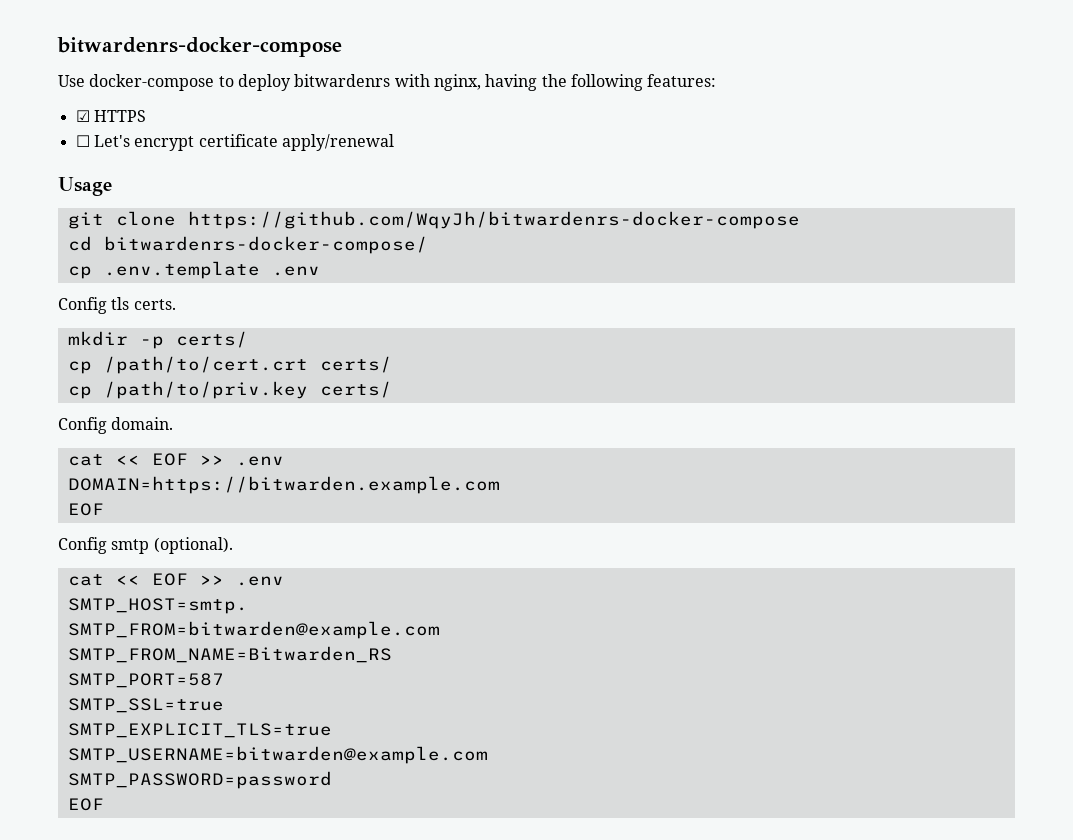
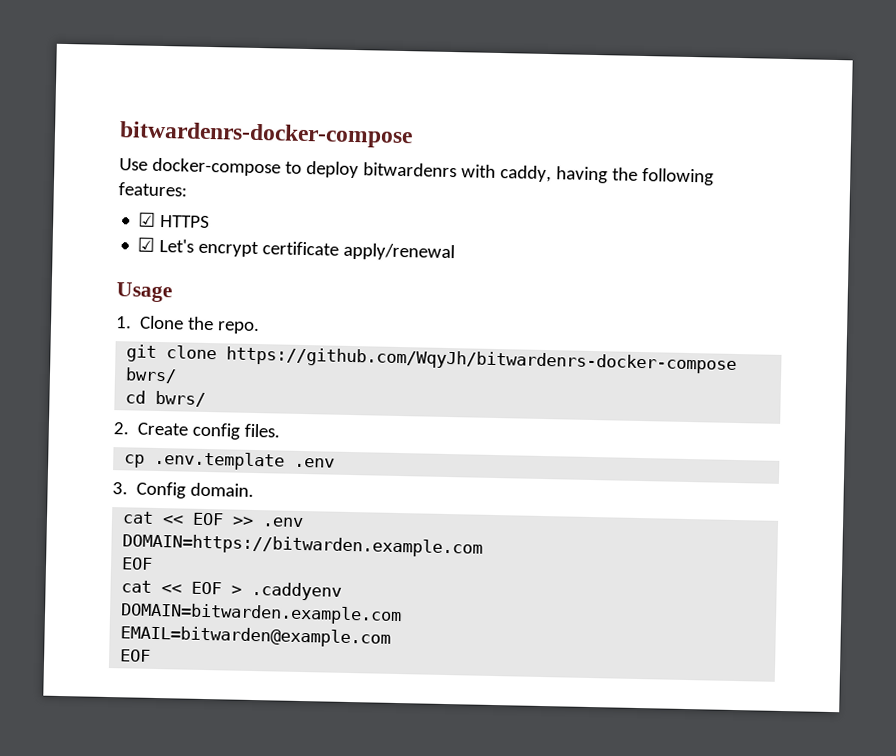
- Use docker-compose to deploy bitwardenrs with nginx, having the following features:
+ Use docker-compose to deploy bitwardenrs with caddy, having the following features:
- ☐ Let's encrypt certificate apply/renewal
+ ☑ Let's encrypt certificate apply/renewal
+ 1. Clone the repo.
- git clone https://github.com/WqyJh/bitwardenrs-docker-compose
+ git clone https://github.com/WqyJh/bitwardenrs-docker-compose bwrs/
- cd bitwardenrs-docker-compose/
+ cd bwrs/
+ 2. Create config files.
  cp .env.template .env
- Config tls certs.
- mkdir -p certs/
- cp /path/to/cert.crt certs/
- cp /path/to/priv.key certs/
- Config domain.
+ 3. Config domain.
- Config smtp (optional).
- cat << EOF >> .env
- SMTP_HOST=smtp.
- SMTP_FROM=bitwarden@example.com
- SMTP_FROM_NAME=Bitwarden_RS
- SMTP_PORT=587
- SMTP_SSL=true
- SMTP_EXPLICIT_TLS=true
- SMTP_USERNAME=bitwarden@example.com
- SMTP_PASSWORD=password
+ cat << EOF > .caddyenv
+ DOMAIN=bitwarden.example.com
+ EMAIL=bitwarden@example.com

